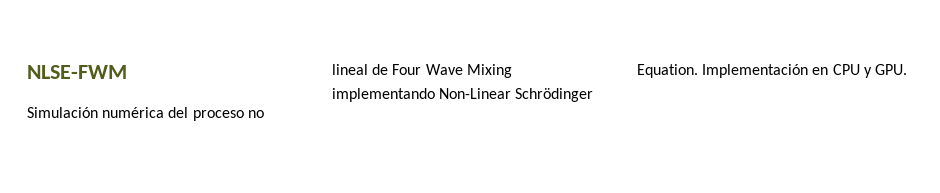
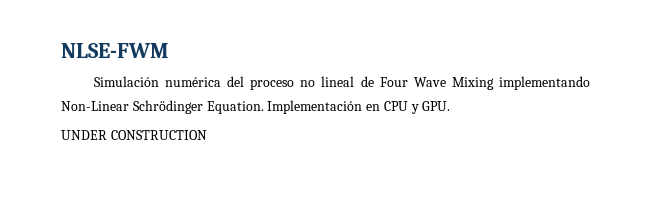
+ UNDER CONSTRUCTION

